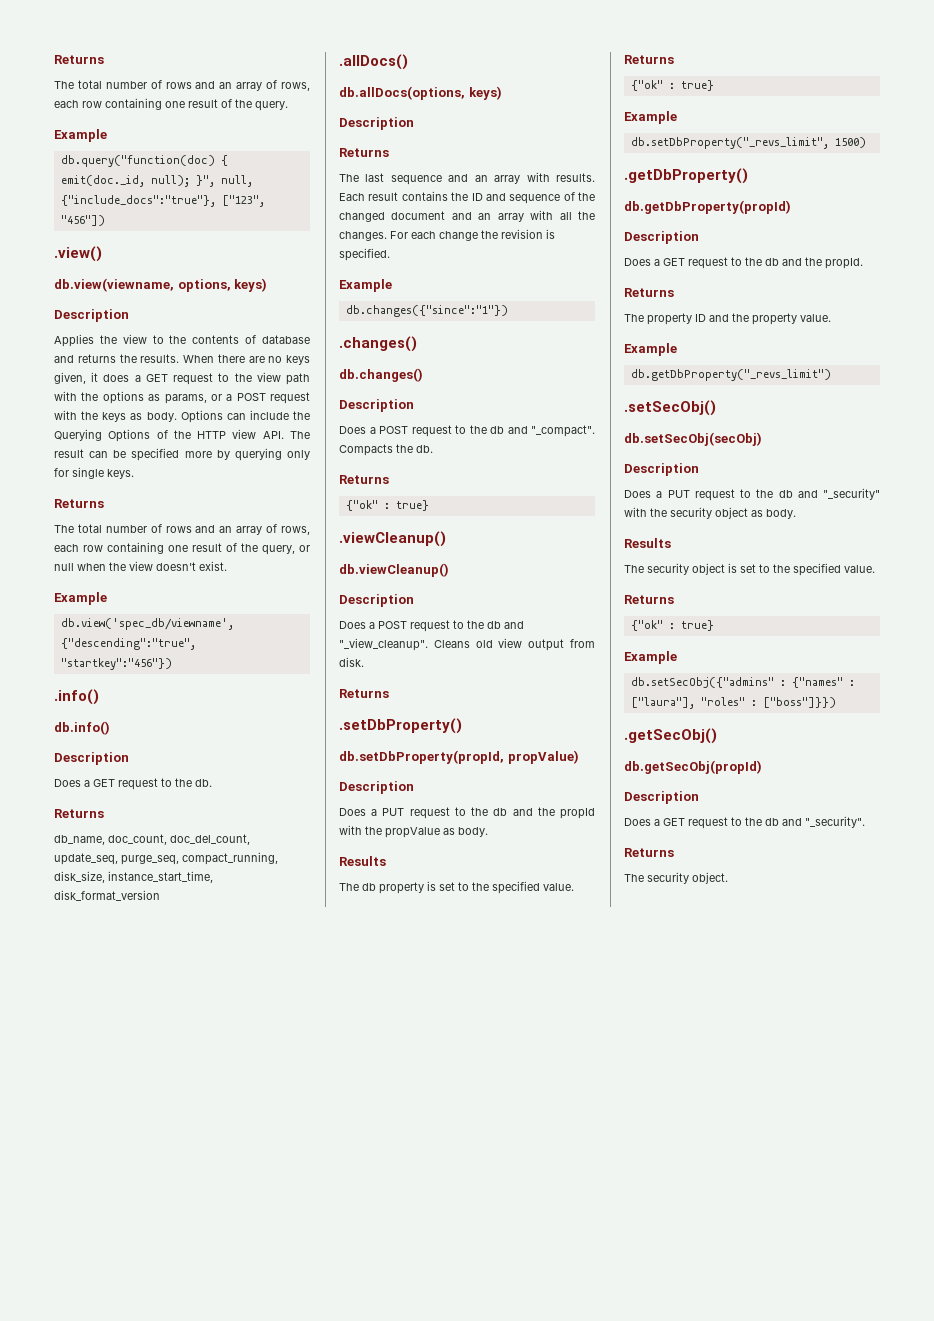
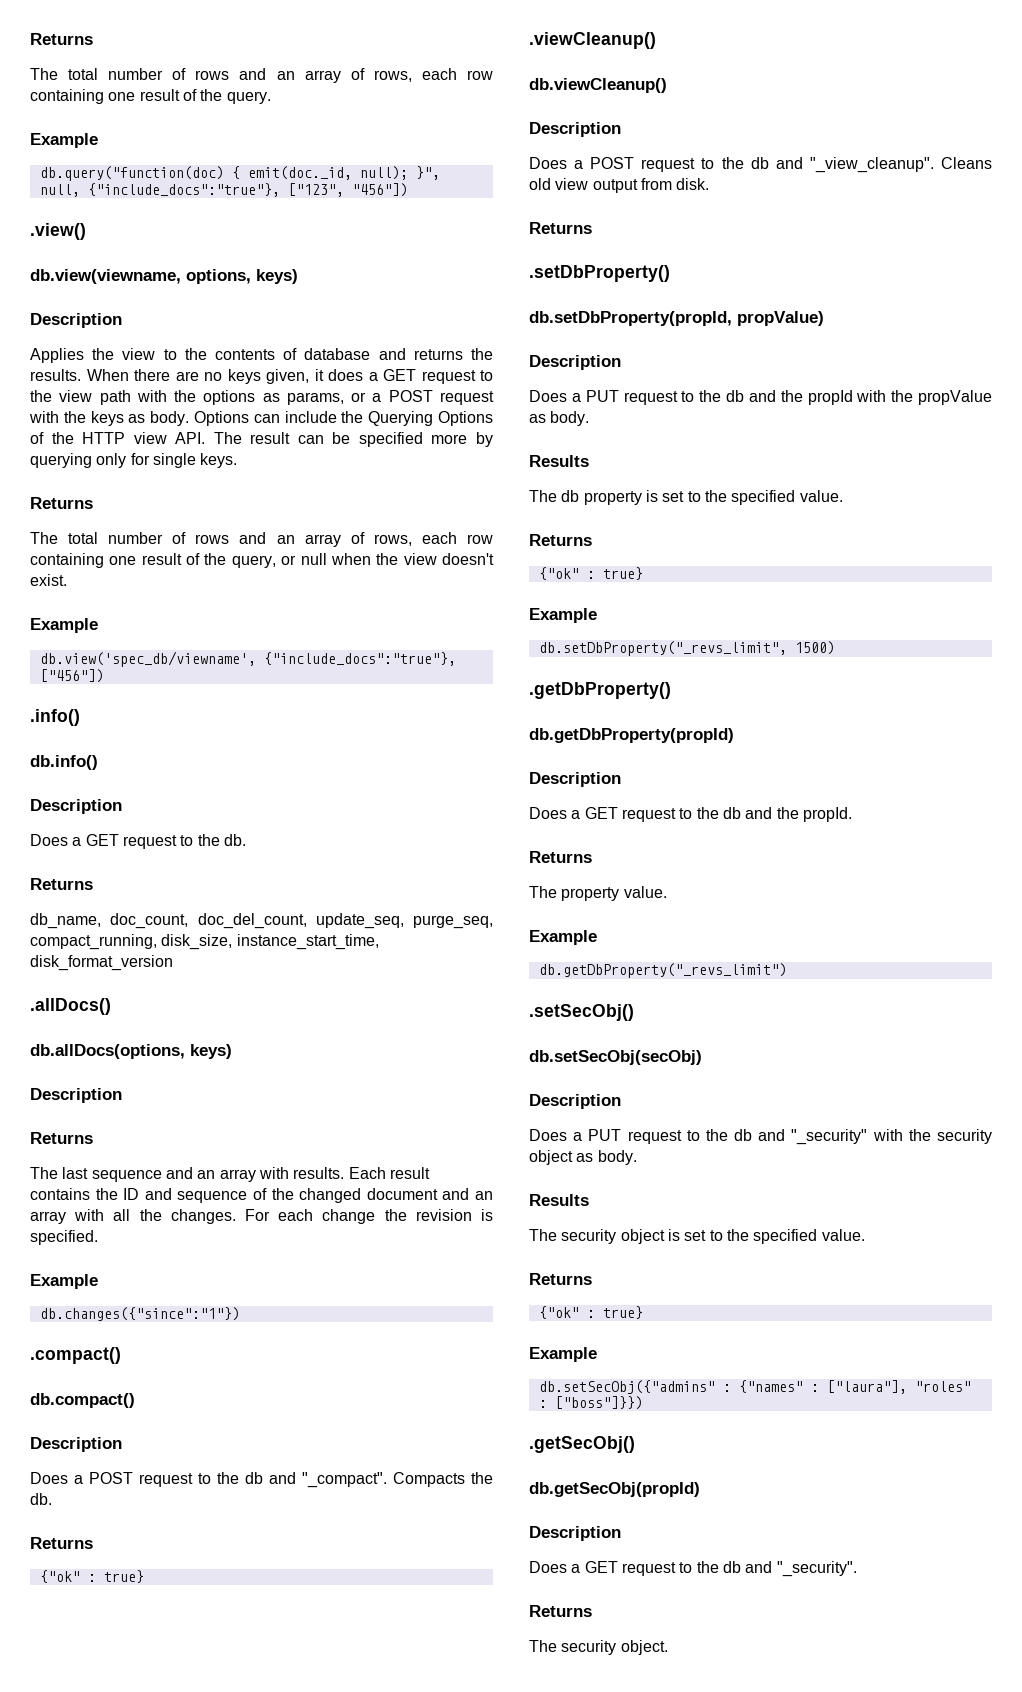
- db.view('spec_db/viewname', {"descending":"true", "startkey":"456"})
+ db.view('spec_db/viewname', {"include_docs":"true"}, ["456"])
- .changes()
- db.changes()
+ .compact()
+ db.compact()
- The property ID and the property value.
+ The property value.

